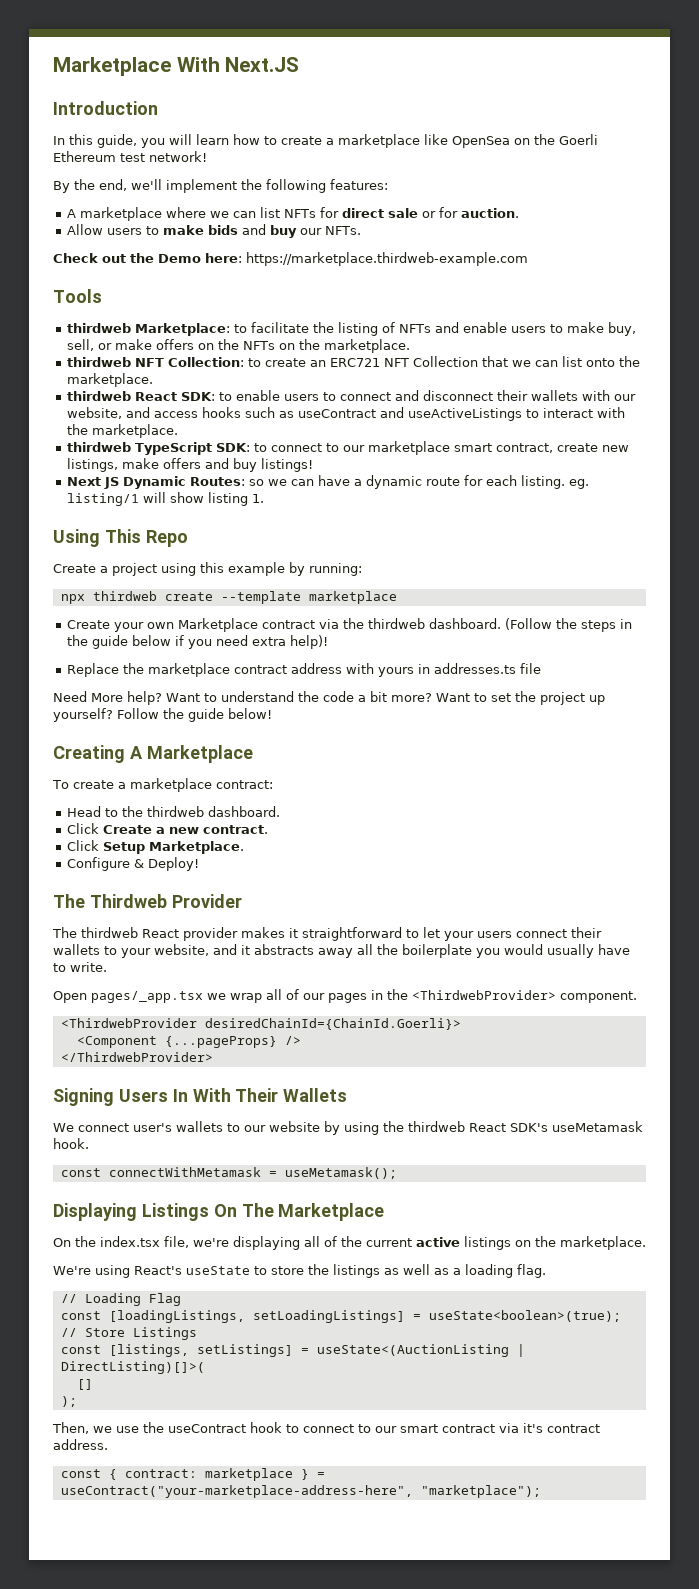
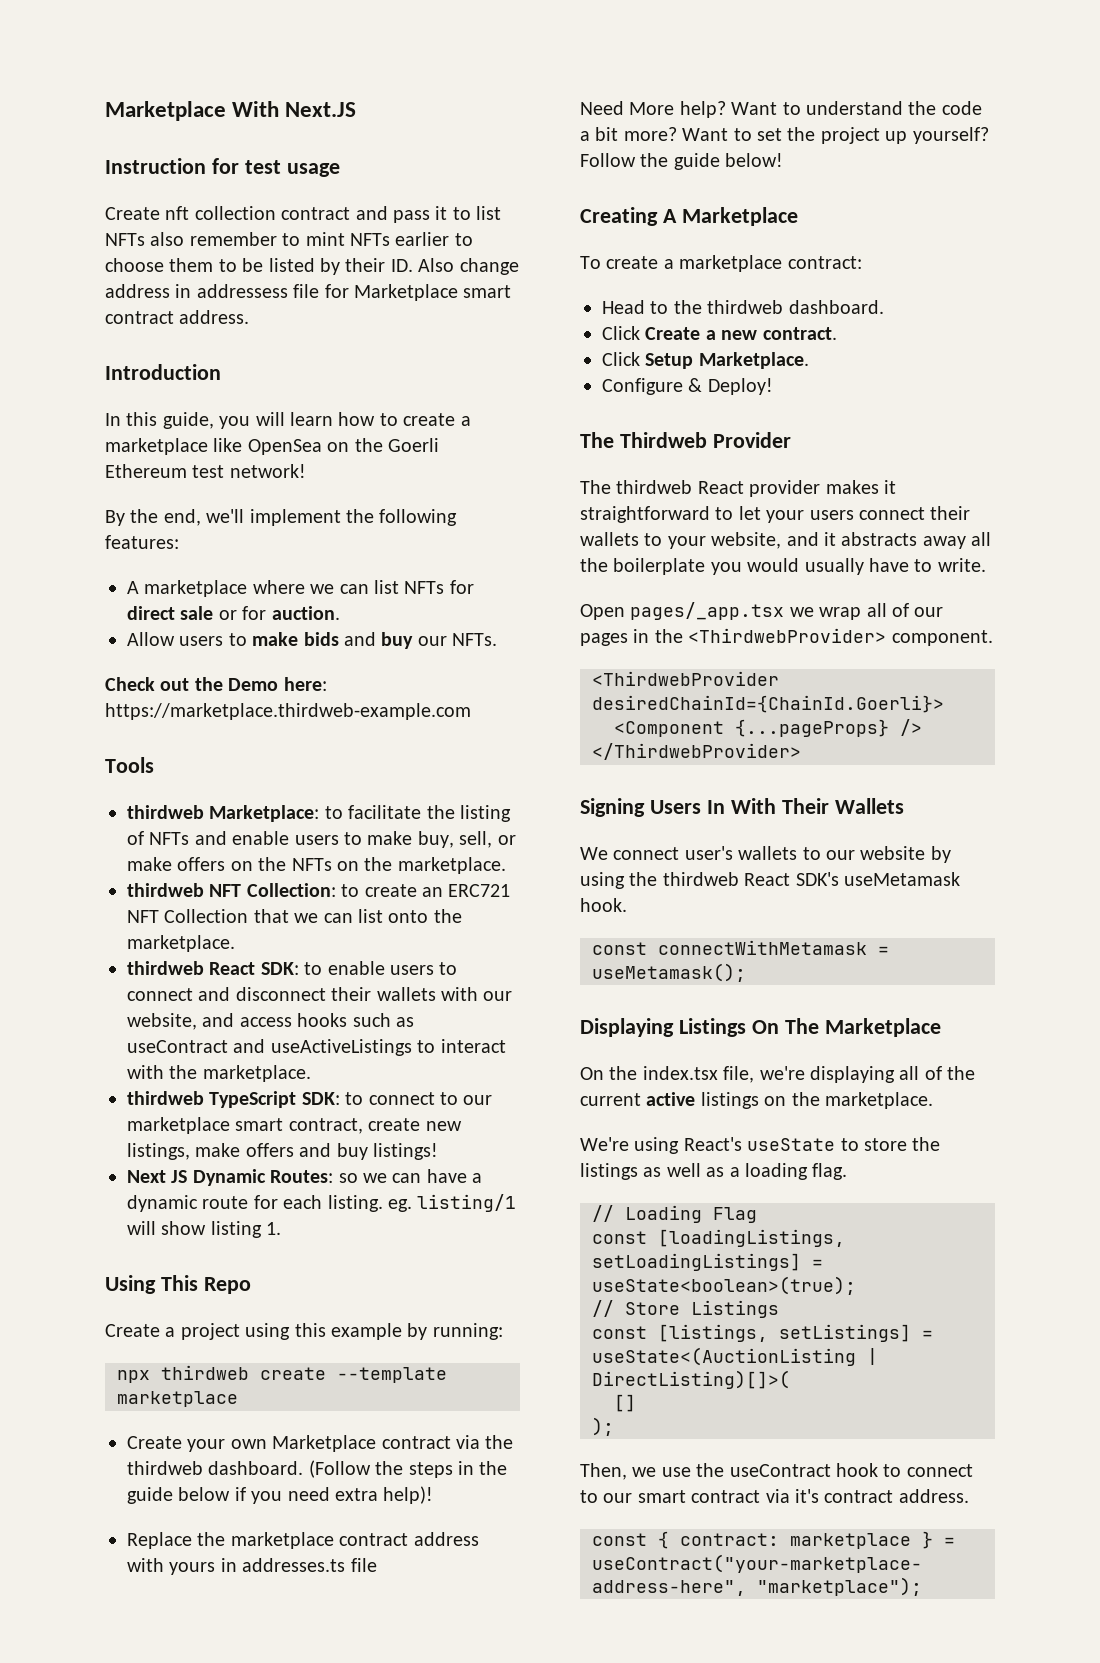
+ Instruction for test usage
+ Create nft collection contract and pass it to list NFTs also remember to mint NFTs earlier to choose them to be listed by their ID. Also change address in addressess file for Marketplace smart contract address.

